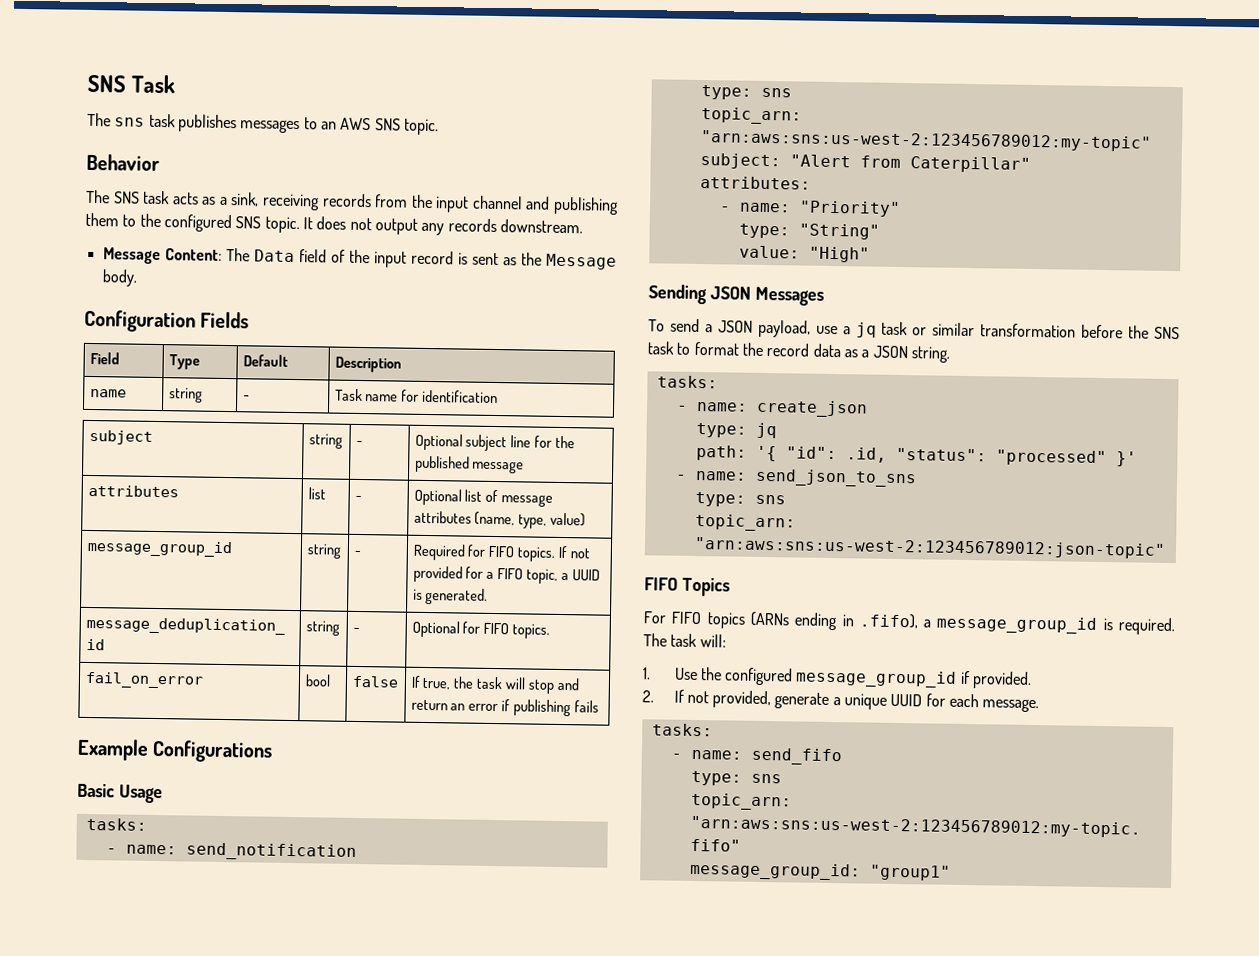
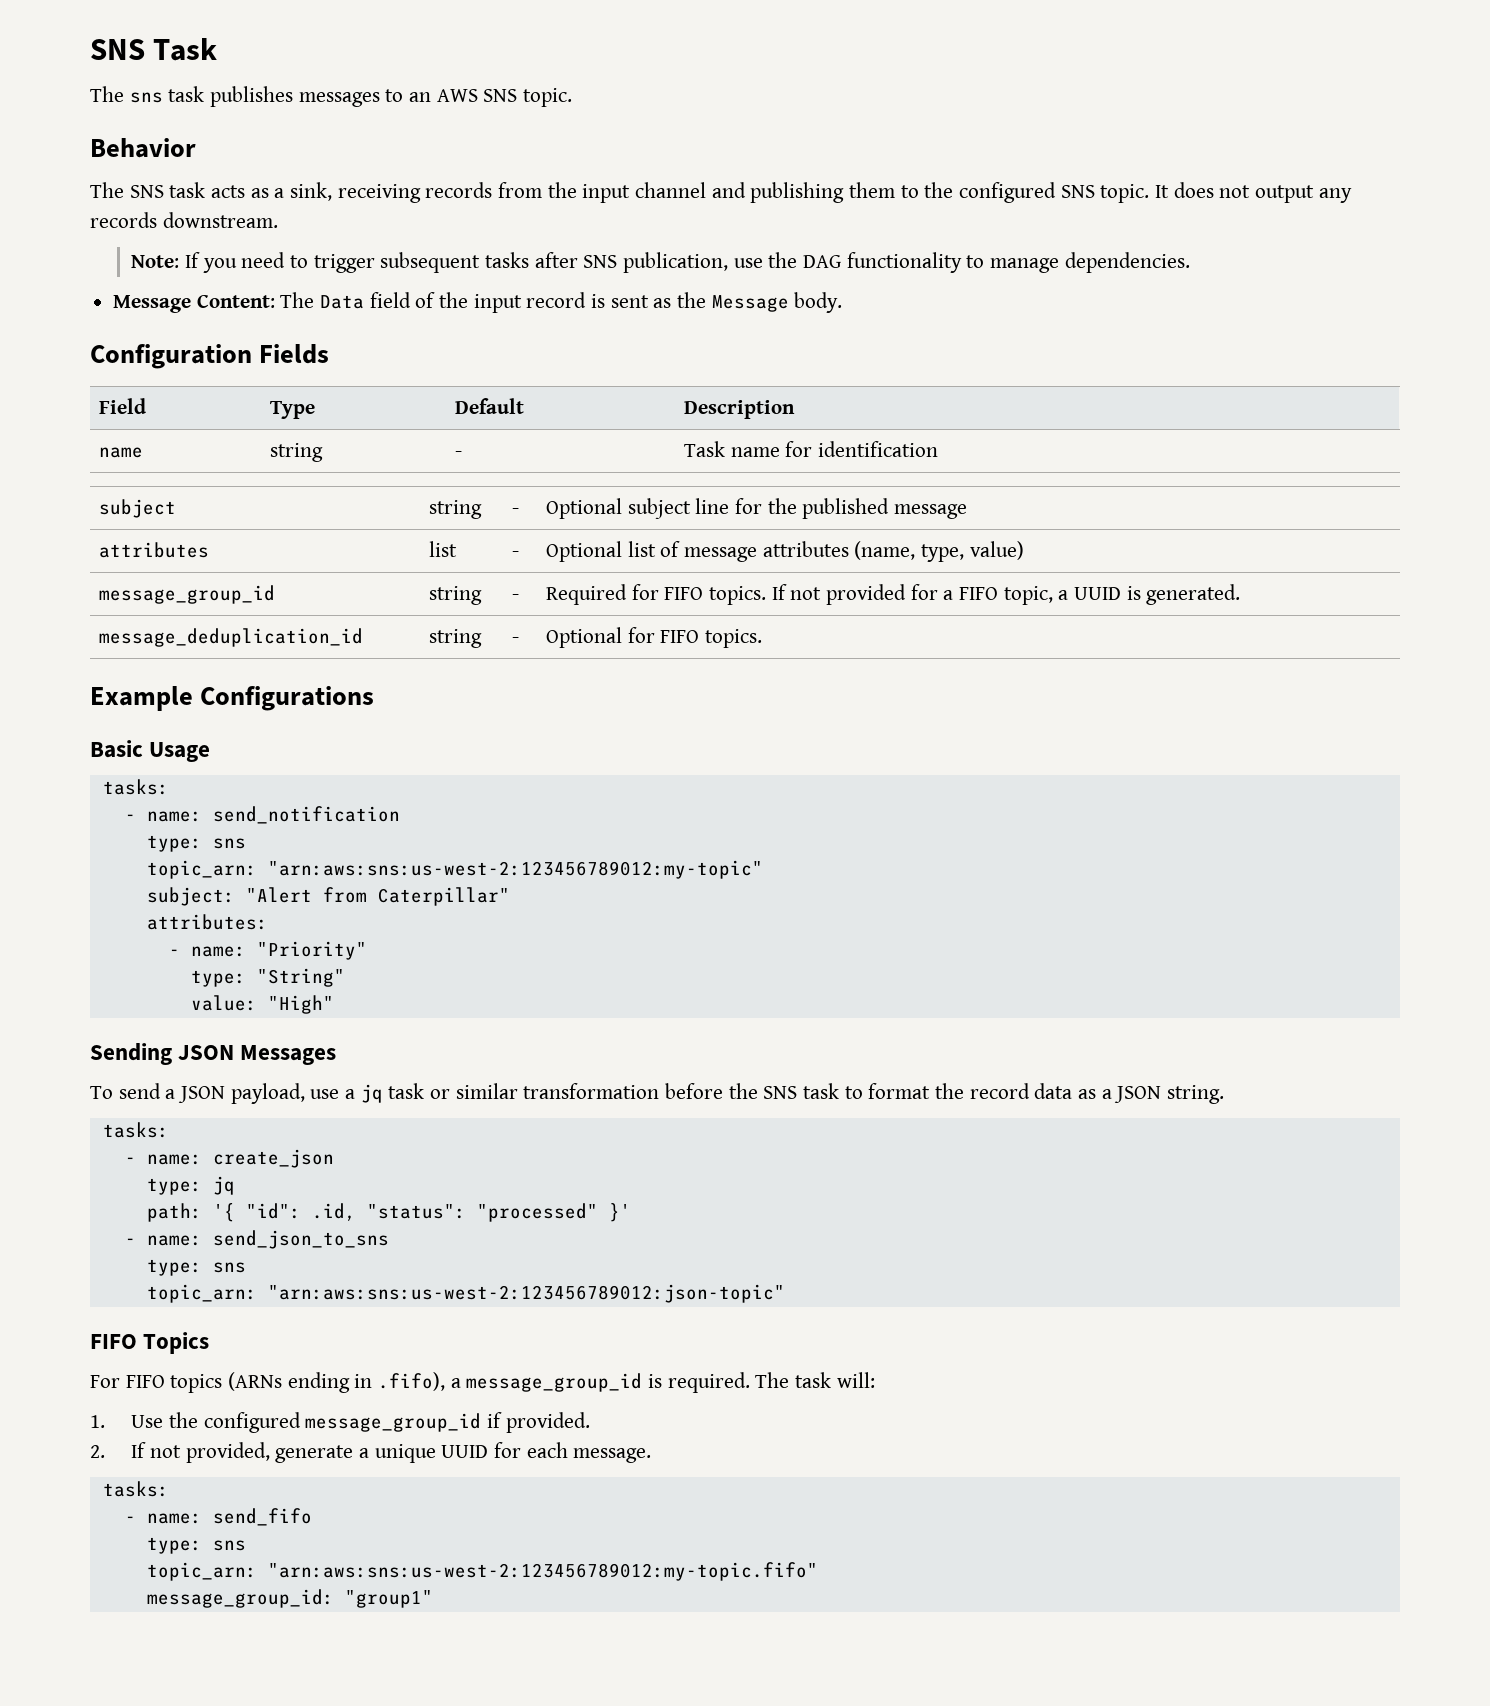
+ Note: If you need to trigger subsequent tasks after SNS publication, use the DAG functionality to manage dependencies.
- fail_on_error | bool | false | If true, the task will stop and return an error if publishing fails

